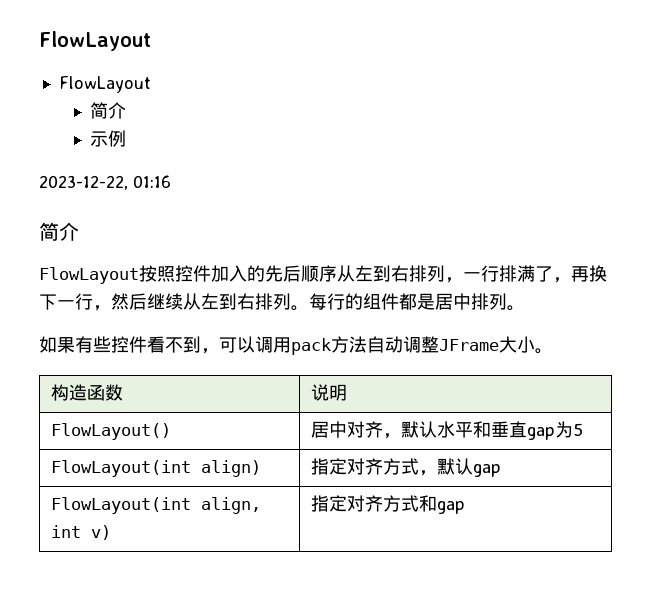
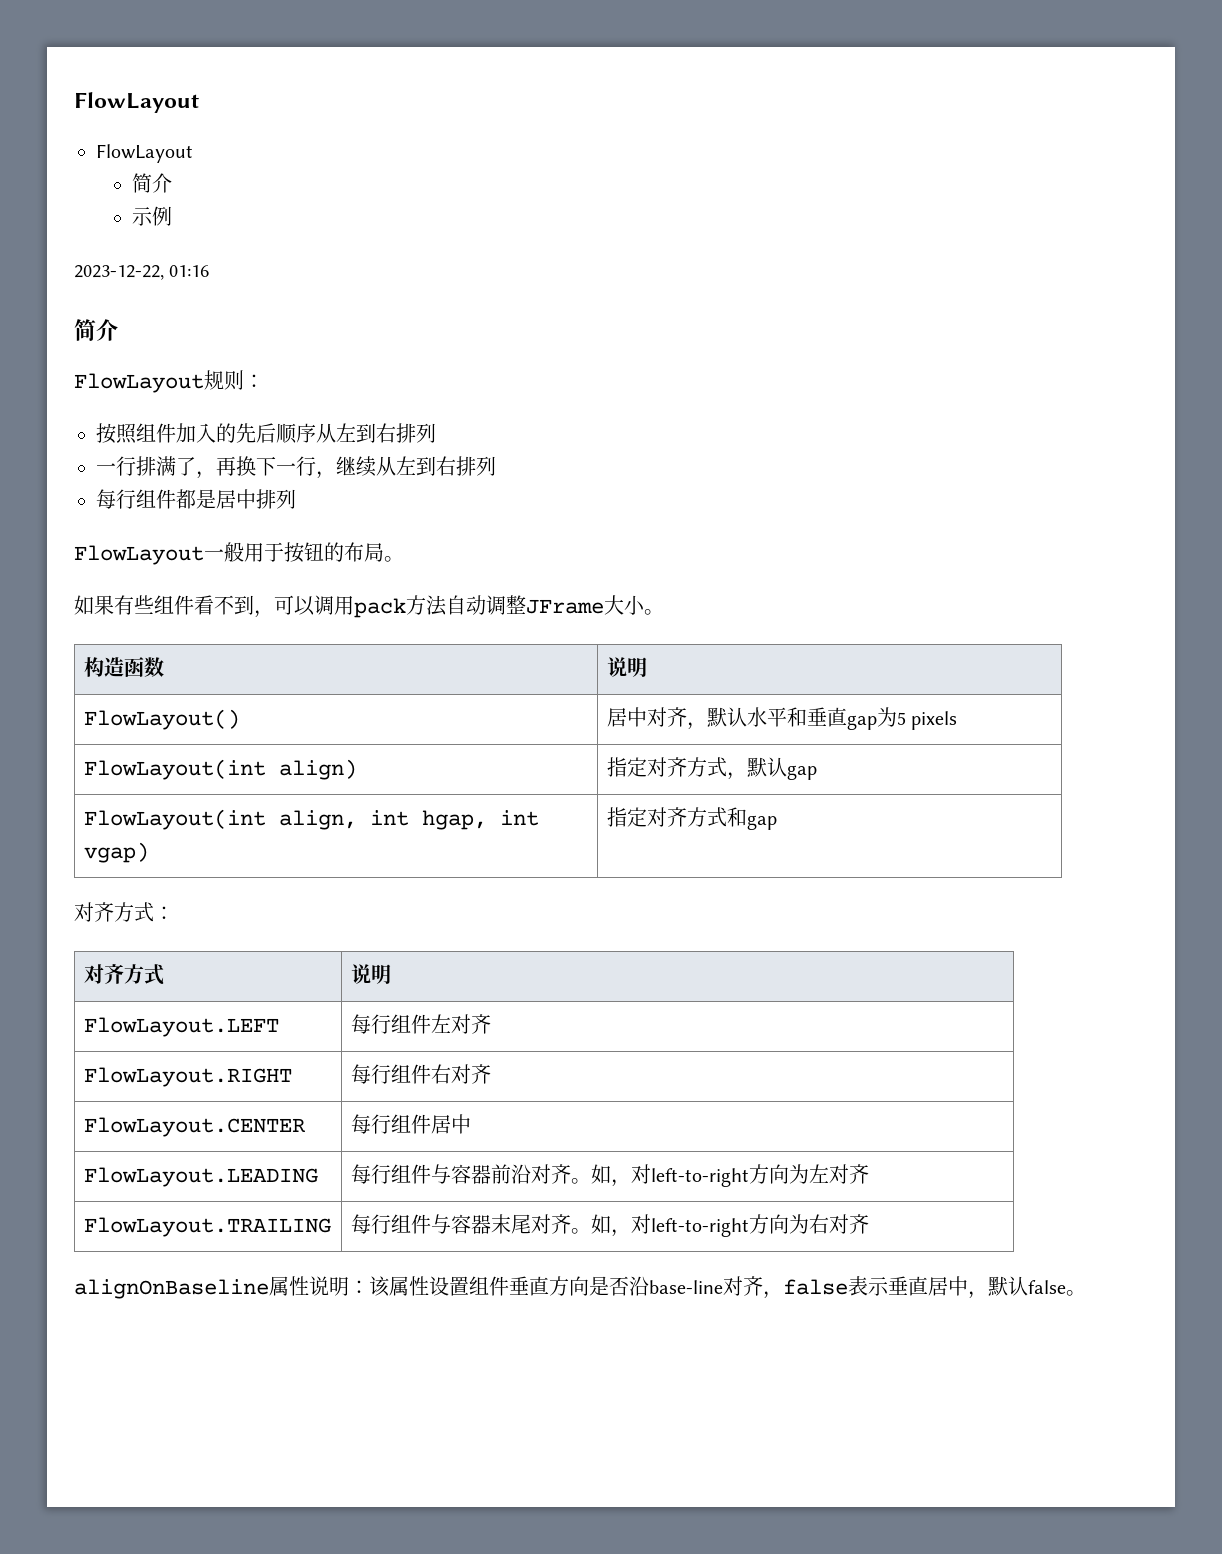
- FlowLayout按照控件加入的先后顺序从左到右排列，一行排满了，再换下一行，然后继续从左到右排列。每行的组件都是居中排列。
+ FlowLayout规则：
+ 按照组件加入的先后顺序从左到右排列
+ 一行排满了，再换下一行，继续从左到右排列
+ 每行组件都是居中排列
+ FlowLayout一般用于按钮的布局。
- 如果有些控件看不到，可以调用pack方法自动调整JFrame大小。
+ 如果有些组件看不到，可以调用pack方法自动调整JFrame大小。
- FlowLayout() | 居中对齐，默认水平和垂直gap为5
+ FlowLayout() | 居中对齐，默认水平和垂直gap为5 pixels
- FlowLayout(int align, int v) | 指定对齐方式和gap
+ FlowLayout(int align, int hgap, int vgap) | 指定对齐方式和gap
+ 对齐方式：
+ 对齐方式 | 说明
+ FlowLayout.LEFT | 每行组件左对齐
+ FlowLayout.RIGHT | 每行组件右对齐
+ FlowLayout.CENTER | 每行组件居中
+ FlowLayout.LEADING | 每行组件与容器前沿对齐。如，对left-to-right方向为左对齐
+ FlowLayout.TRAILING | 每行组件与容器末尾对齐。如，对left-to-right方向为右对齐
+ alignOnBaseline属性说明：该属性设置组件垂直方向是否沿base-line对齐，false表示垂直居中，默认false。

